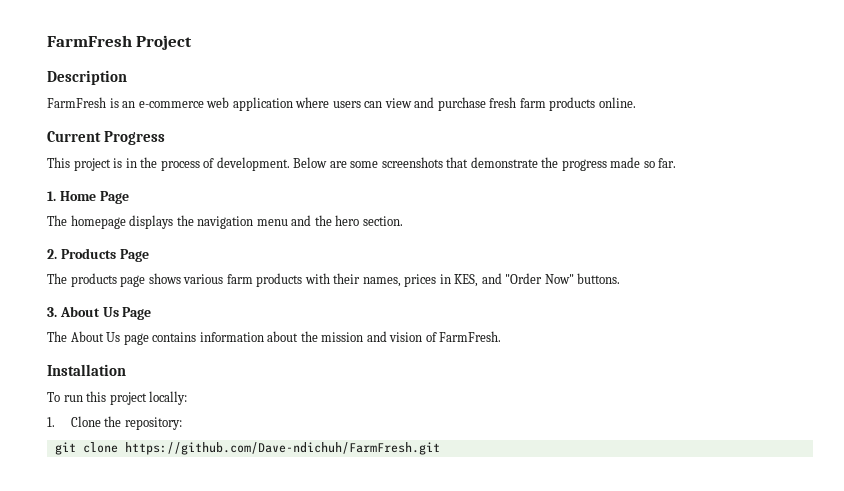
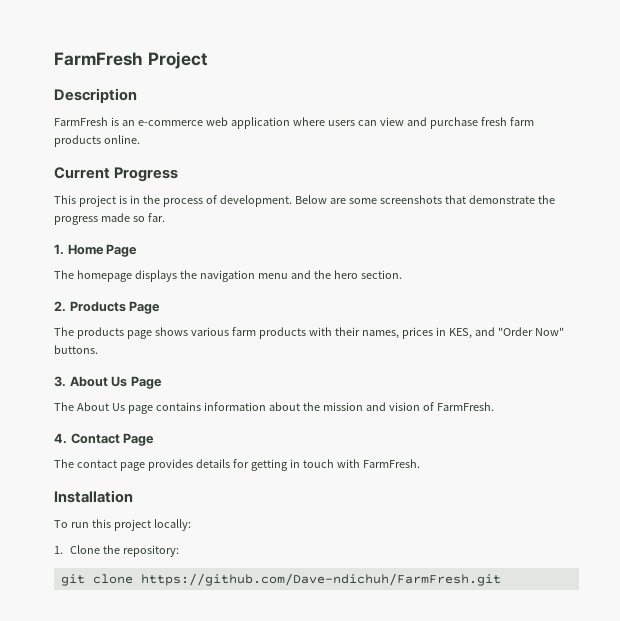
+ 4. Contact Page
+ The contact page provides details for getting in touch with FarmFresh.

